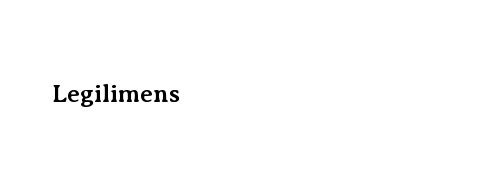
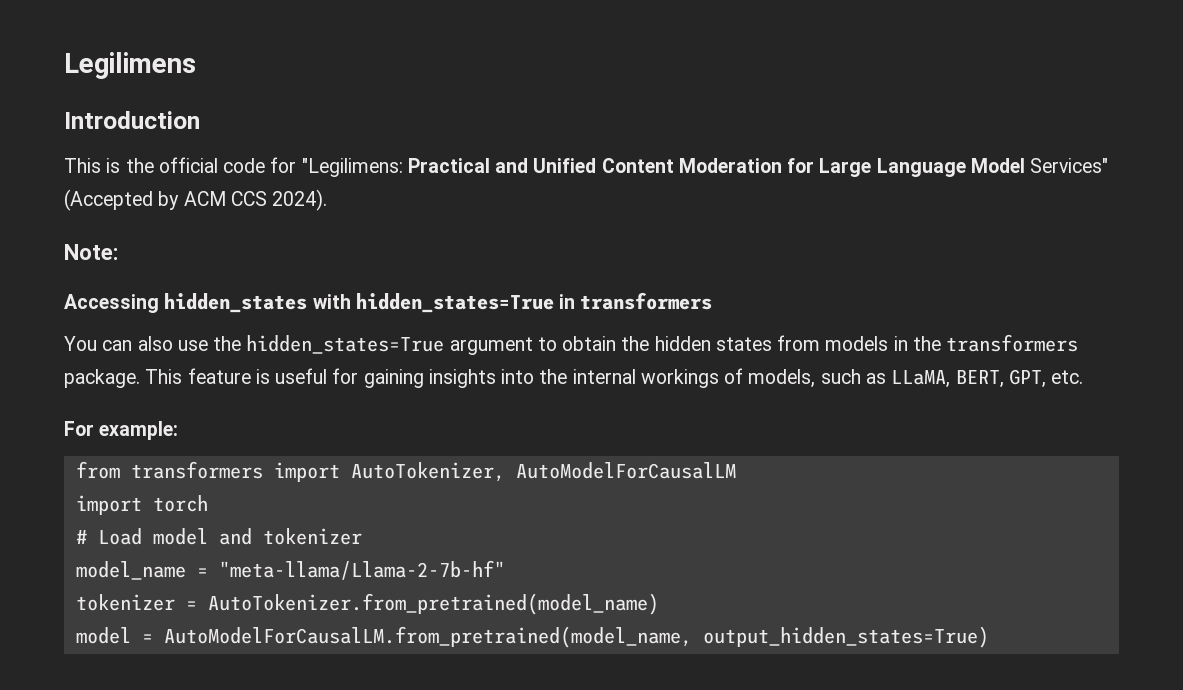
+ Introduction
+ This is the official code for "Legilimens: Practical and Unified Content Moderation for Large Language Model Services" (Accepted by ACM CCS 2024).
+ Note:
+ Accessing hidden_states with hidden_states=True in transformers
+ You can also use the hidden_states=True argument to obtain the hidden states from models in the transformers package. This feature is useful for gaining insights into the internal workings of models, such as LLaMA, BERT, GPT, etc.
+ For example:
+ from transformers import AutoTokenizer, AutoModelForCausalLM
+ import torch
+ # Load model and tokenizer
+ model_name = "meta-llama/Llama-2-7b-hf"
+ tokenizer = AutoTokenizer.from_pretrained(model_name)
+ model = AutoModelForCausalLM.from_pretrained(model_name, output_hidden_states=True)

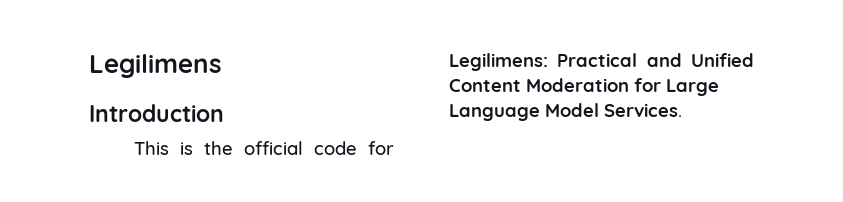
- This is the official code for "Legilimens: Practical and Unified Content Moderation for Large Language Model Services" (Accepted by ACM CCS 2024).
- Note:
- Accessing hidden_states with hidden_states=True in transformers
- You can also use the hidden_states=True argument to obtain the hidden states from models in the transformers package. This feature is useful for gaining insights into the internal workings of models, such as LLaMA, BERT, GPT, etc.
- For example:
- from transformers import AutoTokenizer, AutoModelForCausalLM
- import torch
- # Load model and tokenizer
- model_name = "meta-llama/Llama-2-7b-hf"
- tokenizer = AutoTokenizer.from_pretrained(model_name)
- model = AutoModelForCausalLM.from_pretrained(model_name, output_hidden_states=True)
+ This is the official code for Legilimens: Practical and Unified Content Moderation for Large Language Model Services.

